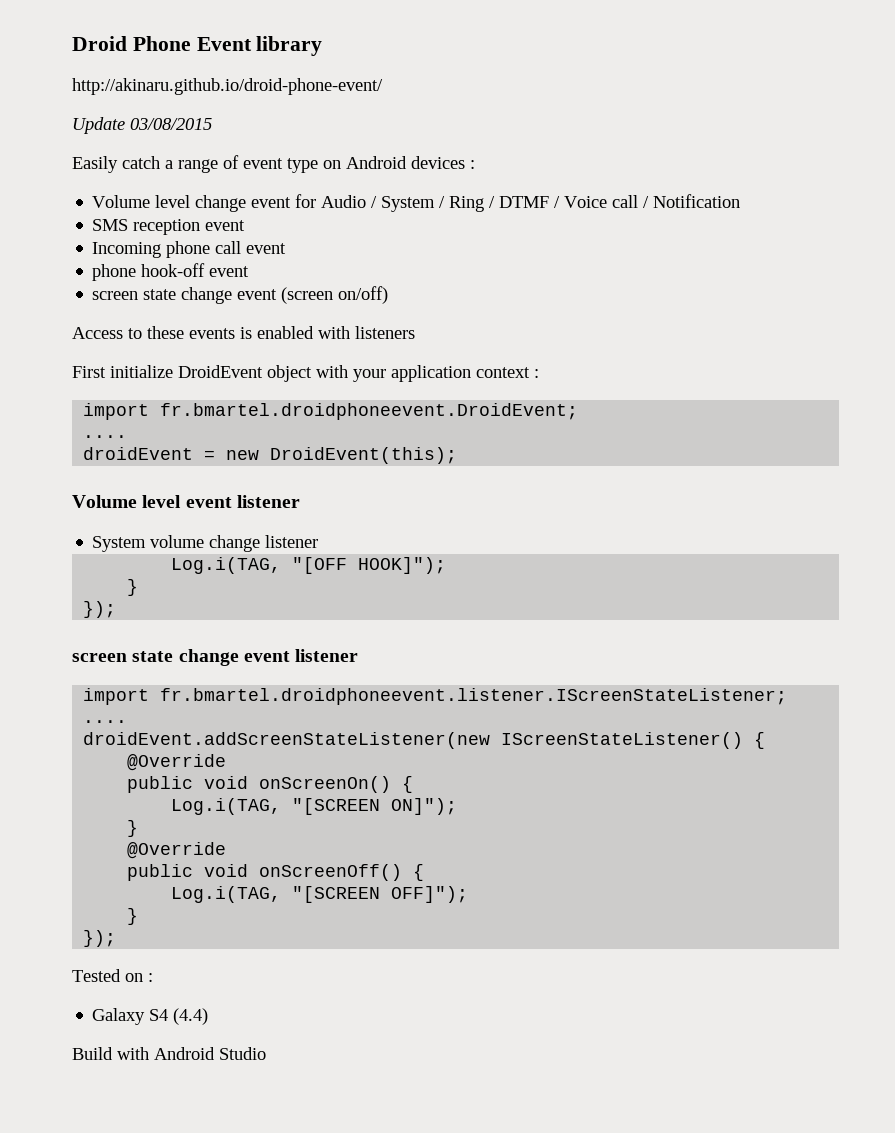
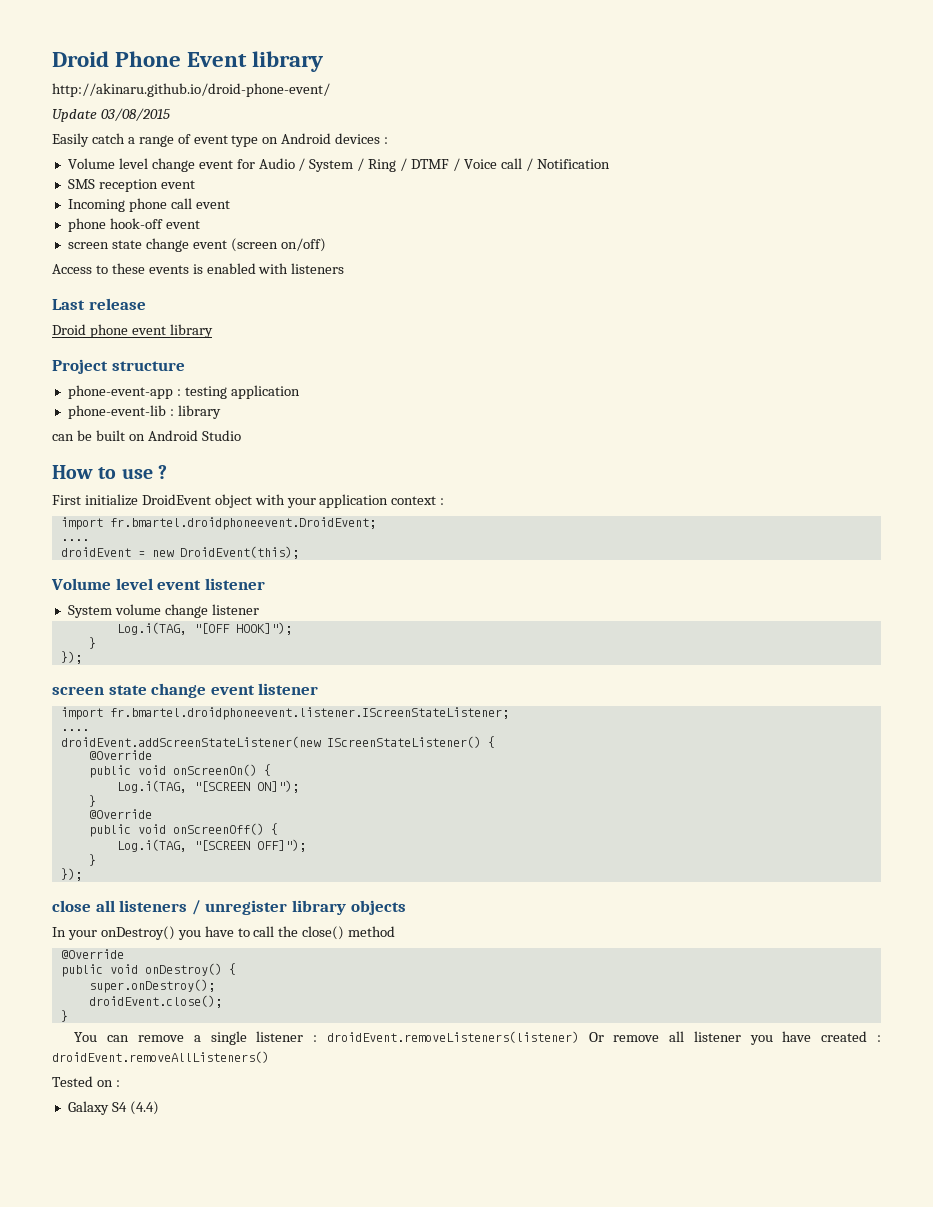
+ Last release
+ Droid phone event library
+ Project structure
+ phone-event-app : testing application
+ phone-event-lib : library
+ can be built on Android Studio
+ How to use ?
+ close all listeners / unregister library objects
+ In your onDestroy() you have to call the close() method
+ @Override
+ public void onDestroy() {
+ super.onDestroy();
+ droidEvent.close();
+ }
+ You can remove a single listener : droidEvent.removeListeners(listener) Or remove all listener you have created : droidEvent.removeAllListeners()
- Build with Android Studio

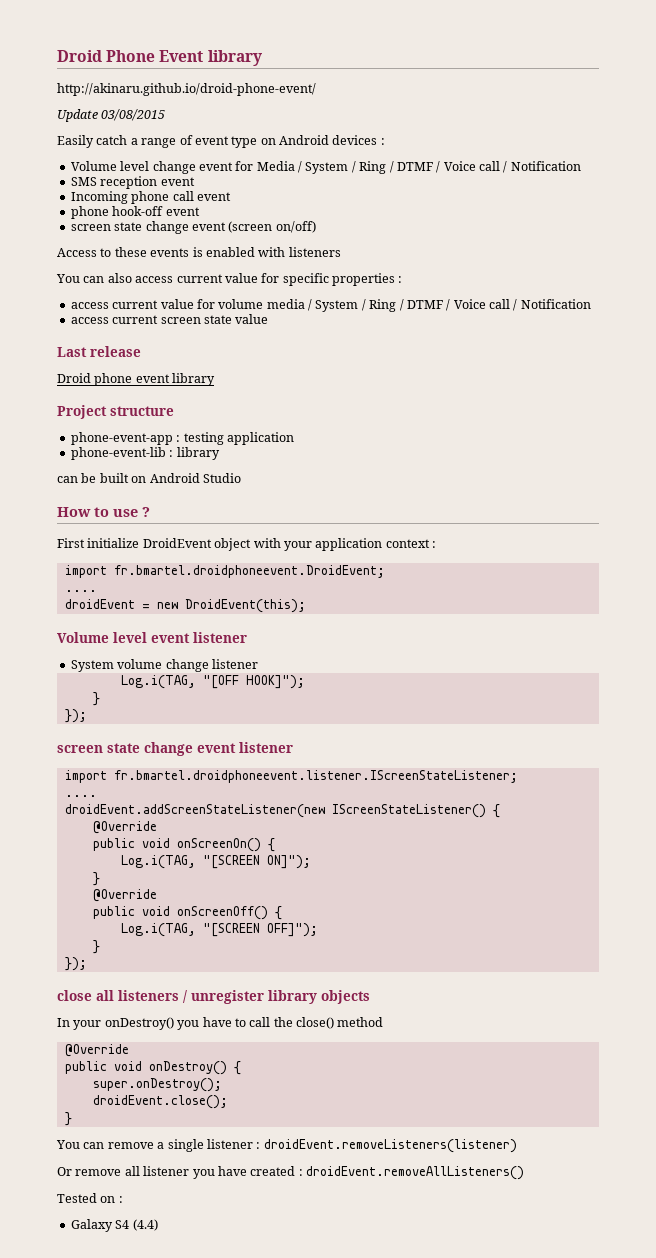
- Volume level change event for Audio / System / Ring / DTMF / Voice call / Notification
+ Volume level change event for Media / System / Ring / DTMF / Voice call / Notification
+ You can also access current value for specific properties :
+ access current value for volume media / System / Ring / DTMF / Voice call / Notification
+ access current screen state value
- You can remove a single listener : droidEvent.removeListeners(listener) Or remove all listener you have created : droidEvent.removeAllListeners()
+ You can remove a single listener : droidEvent.removeListeners(listener)
+ Or remove all listener you have created : droidEvent.removeAllListeners()

